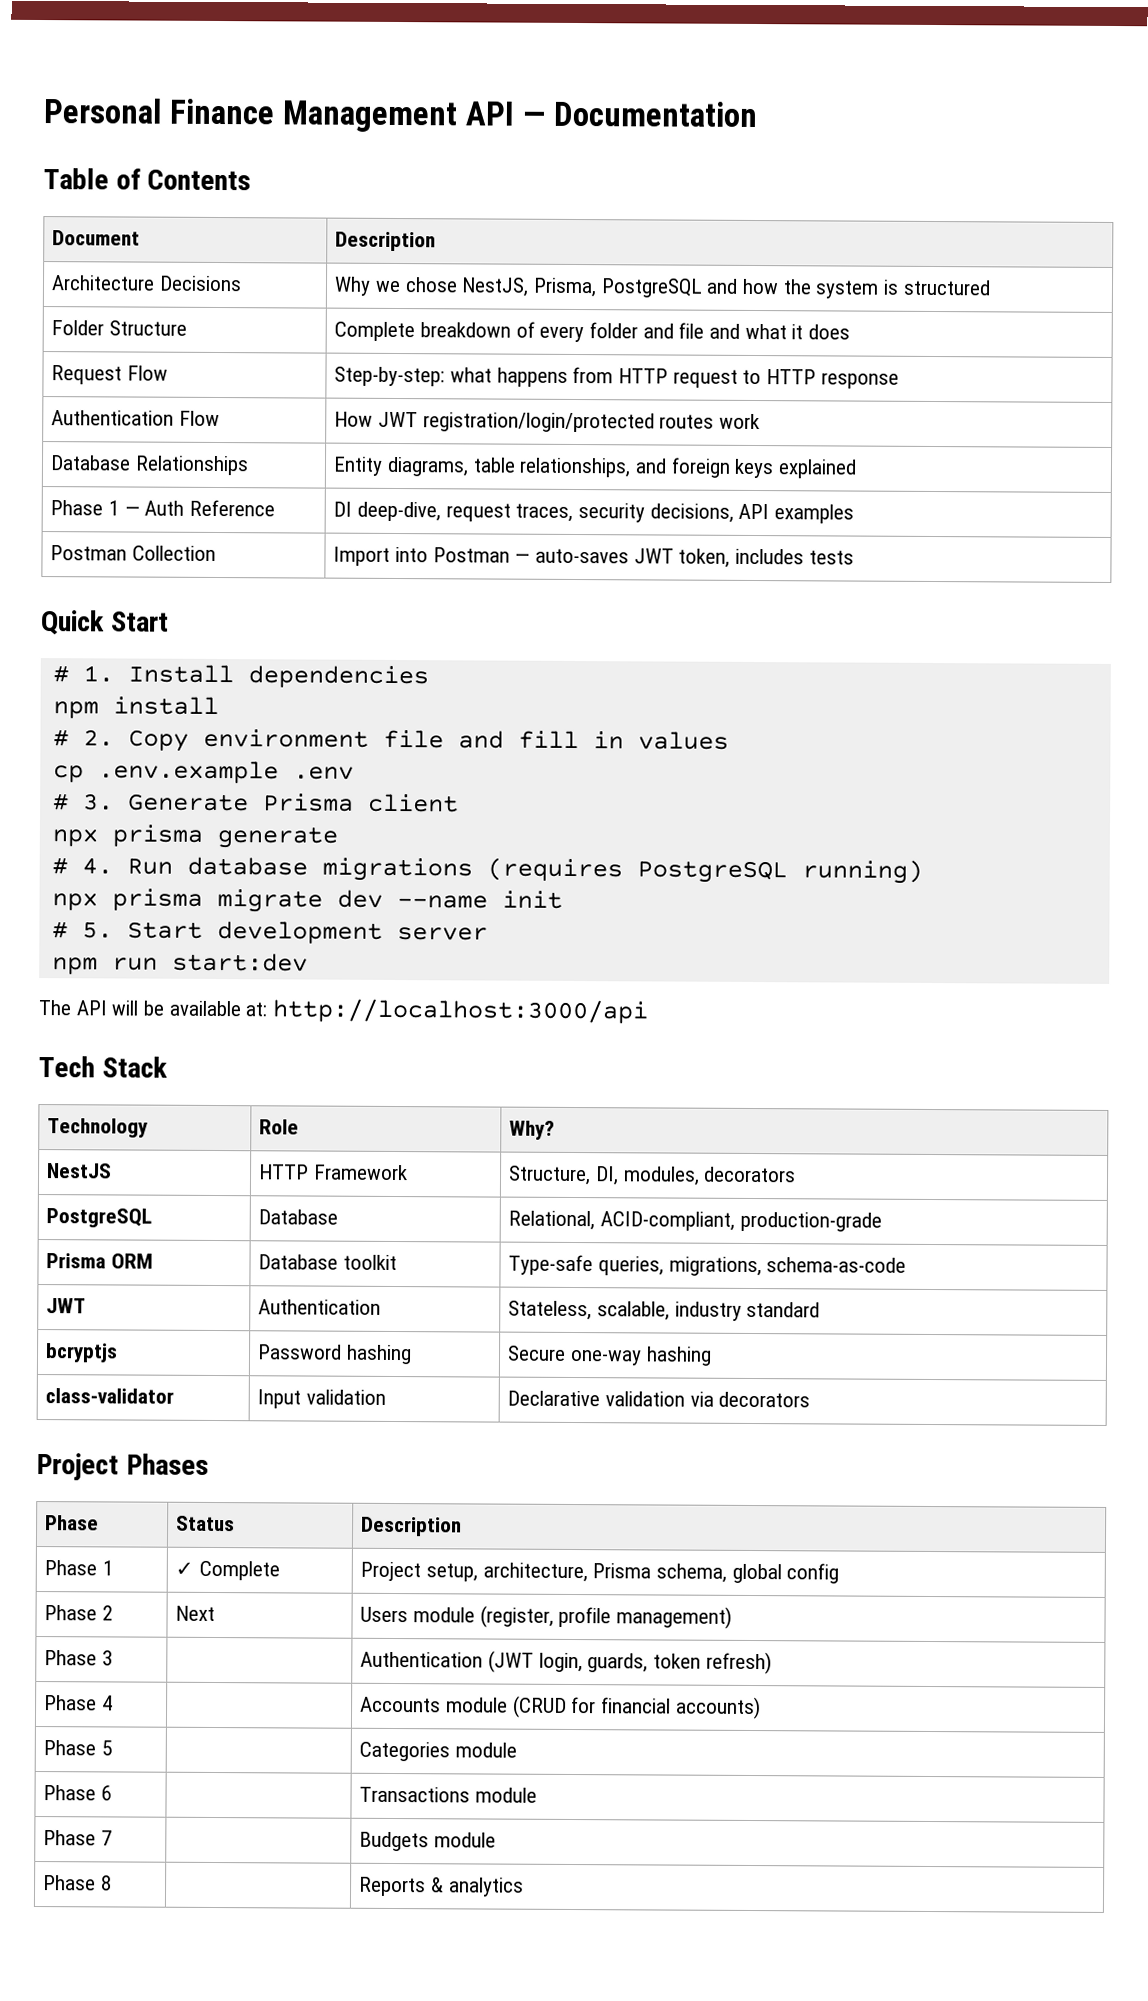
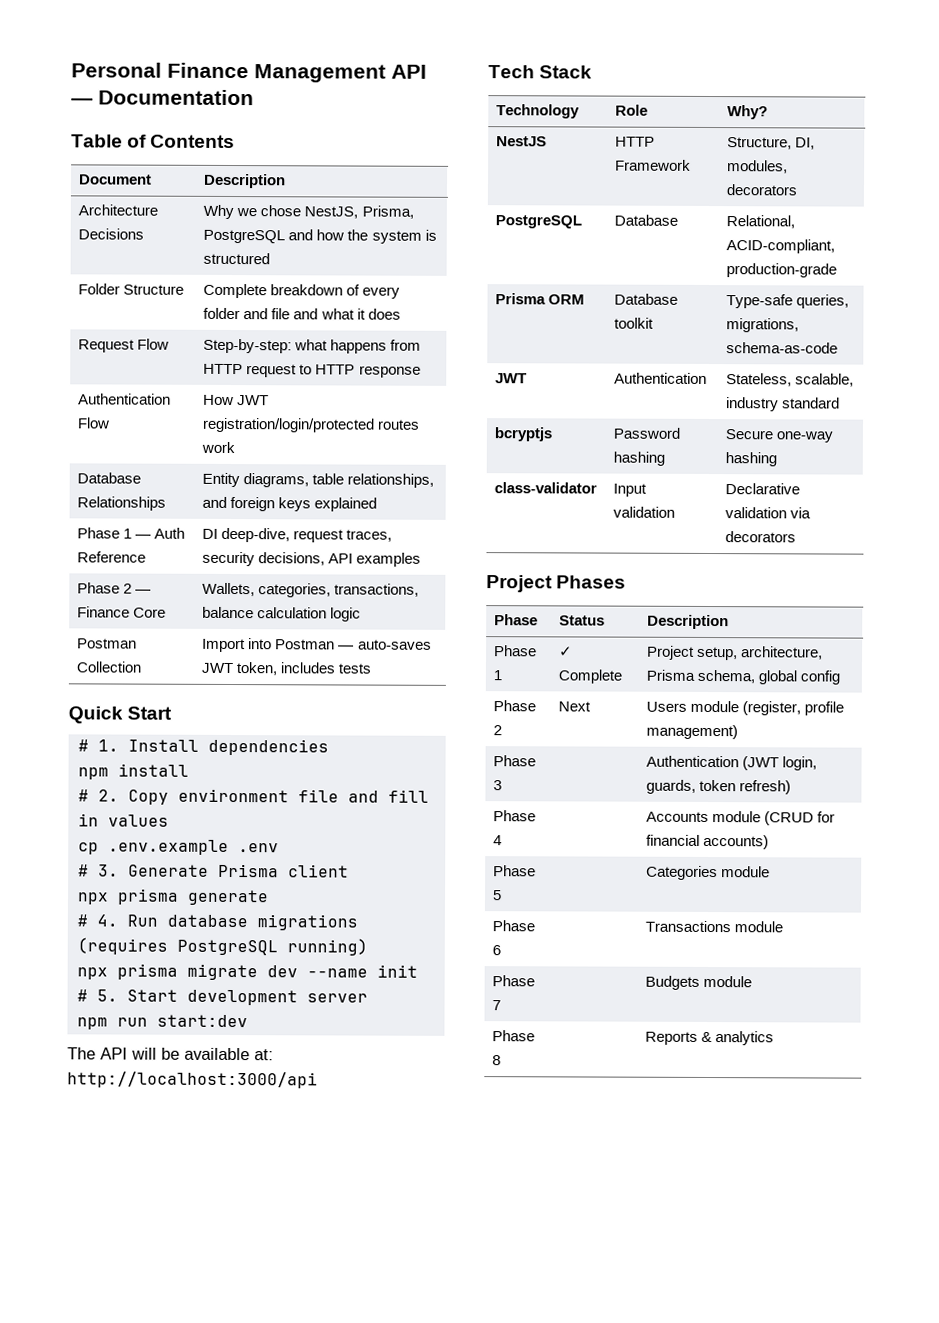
+ Phase 2 — Finance Core | Wallets, categories, transactions, balance calculation logic

